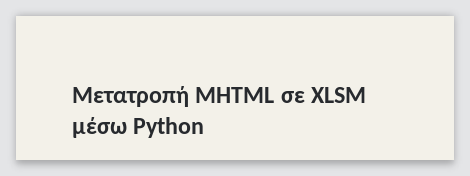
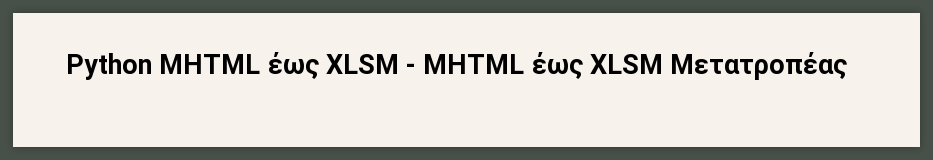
- Μετατροπή MHTML σε XLSM μέσω Python
+ Python MHTML έως XLSM - MHTML έως XLSM Μετατροπέας

